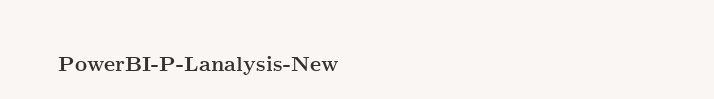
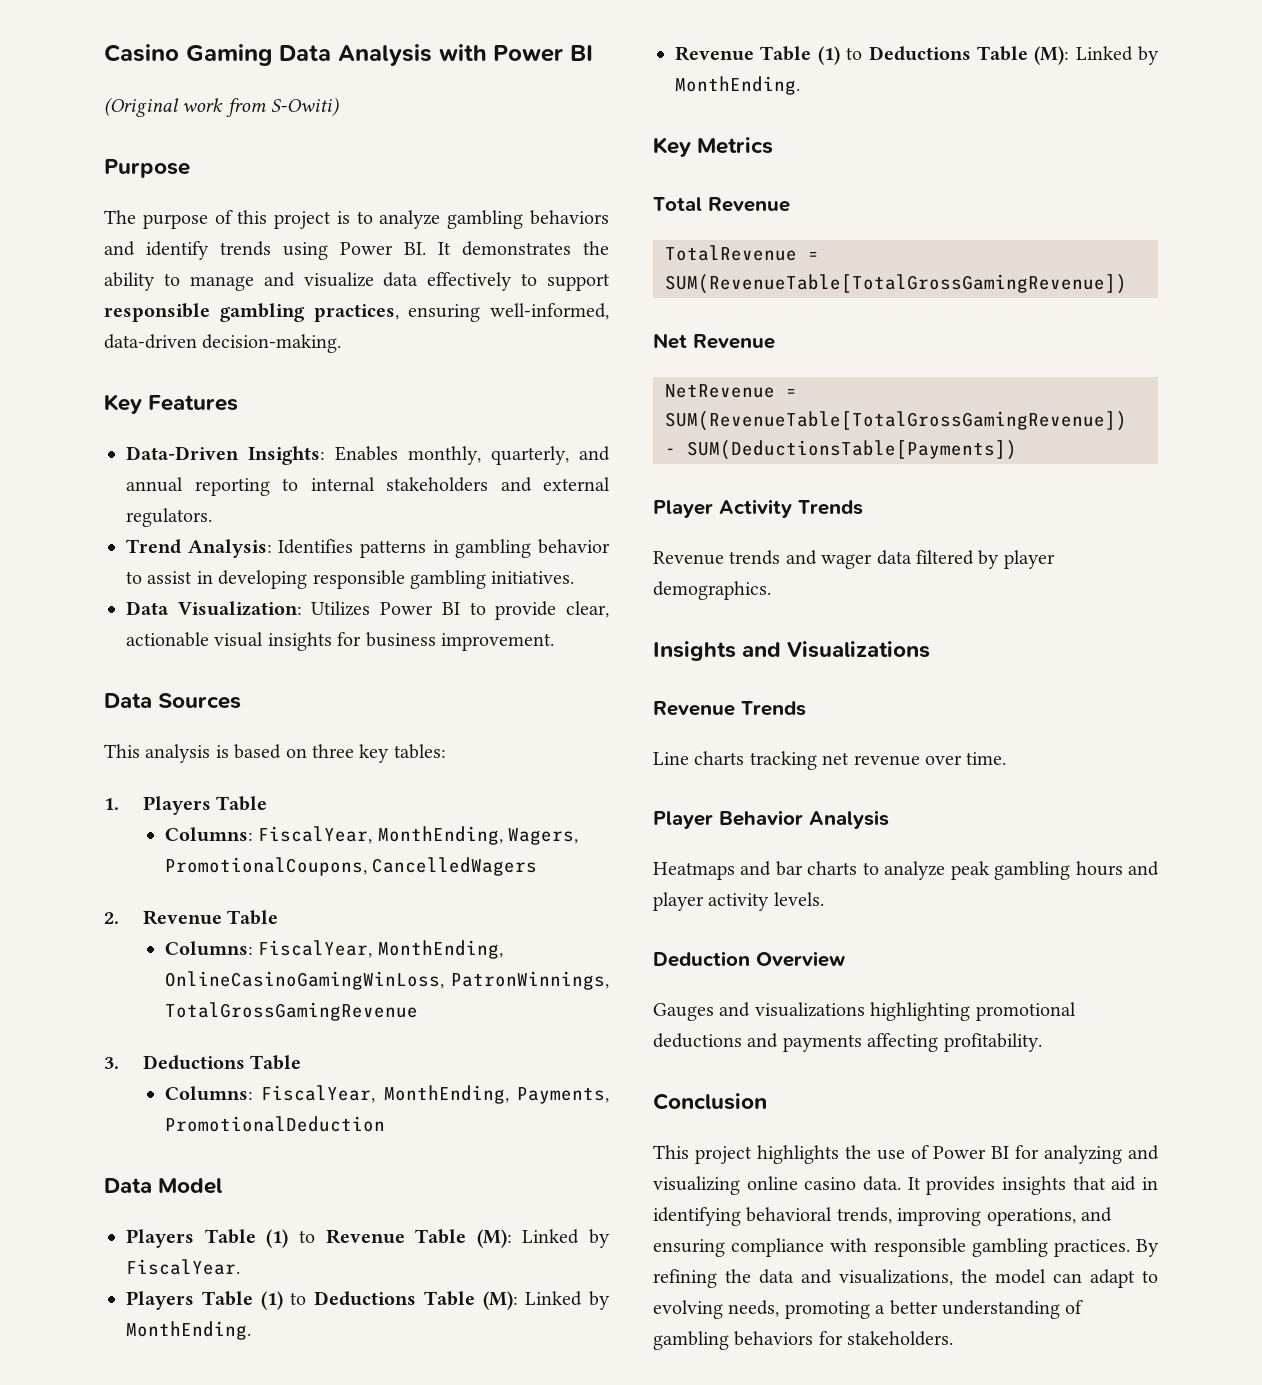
- PowerBI-P-Lanalysis-New
+ Casino Gaming Data Analysis with Power BI
+ (Original work from S-Owiti)
+ Purpose
+ The purpose of this project is to analyze gambling behaviors and identify trends using Power BI. It demonstrates the ability to manage and visualize data effectively to support responsible gambling practices, ensuring well-informed, data-driven decision-making.
+ Key Features
+ Data-Driven Insights: Enables monthly, quarterly, and annual reporting to internal stakeholders and external regulators.
+ Trend Analysis: Identifies patterns in gambling behavior to assist in developing responsible gambling initiatives.
+ Data Visualization: Utilizes Power BI to provide clear, actionable visual insights for business improvement.
+ Data Sources
+ This analysis is based on three key tables:
+ 1. Players Table
+ Columns: FiscalYear, MonthEnding, Wagers, PromotionalCoupons, CancelledWagers
+ 2. Revenue Table
+ Columns: FiscalYear, MonthEnding, OnlineCasinoGamingWinLoss, PatronWinnings, TotalGrossGamingRevenue
+ 3. Deductions Table
+ Columns: FiscalYear, MonthEnding, Payments, PromotionalDeduction
+ Data Model
+ Players Table (1) to Revenue Table (M): Linked by FiscalYear.
+ Players Table (1) to Deductions Table (M): Linked by MonthEnding.
+ Revenue Table (1) to Deductions Table (M): Linked by MonthEnding.
+ Key Metrics
+ Total Revenue
+ TotalRevenue = SUM(RevenueTable[TotalGrossGamingRevenue])
+ Net Revenue
+ NetRevenue = SUM(RevenueTable[TotalGrossGamingRevenue]) - SUM(DeductionsTable[Payments])
+ Player Activity Trends
+ Revenue trends and wager data filtered by player demographics.
+ Insights and Visualizations
+ Revenue Trends
+ Line charts tracking net revenue over time.
+ Player Behavior Analysis
+ Heatmaps and bar charts to analyze peak gambling hours and player activity levels.
+ Deduction Overview
+ Gauges and visualizations highlighting promotional deductions and payments affecting profitability.
+ Conclusion
+ This project highlights the use of Power BI for analyzing and visualizing online casino data. It provides insights that aid in identifying behavioral trends, improving operations, and ensuring compliance with responsible gambling practices. By refining the data and visualizations, the model can adapt to evolving needs, promoting a better understanding of gambling behaviors for stakeholders.

